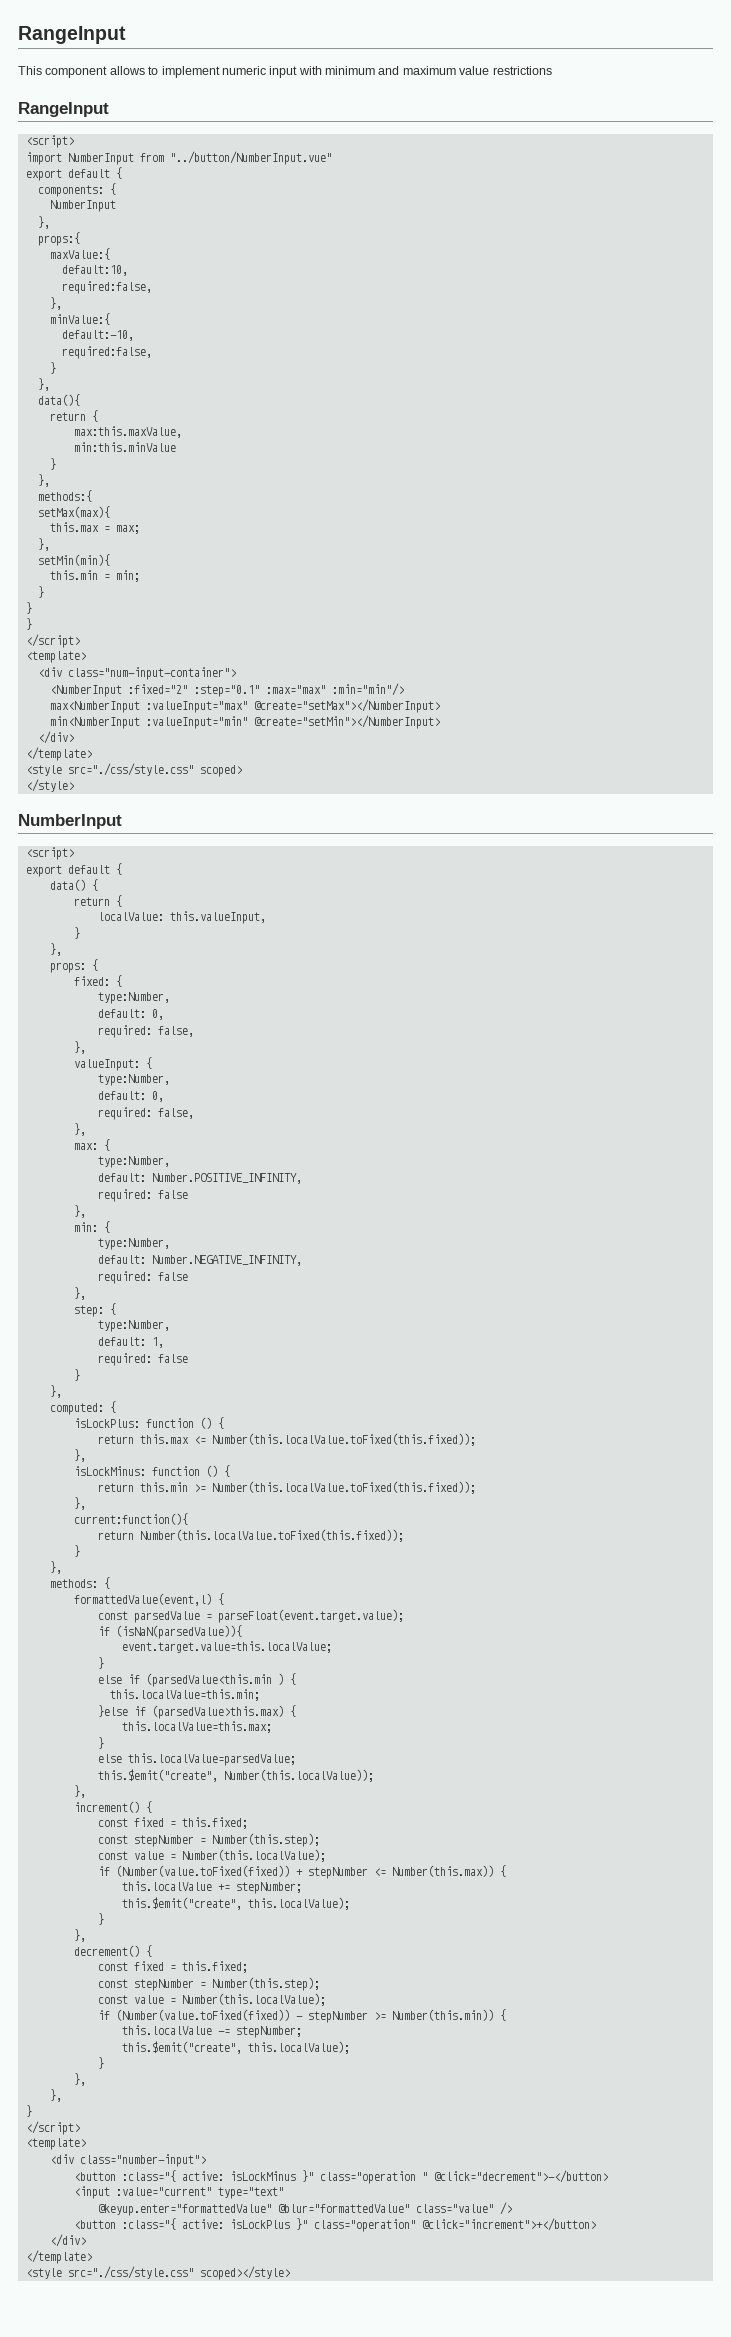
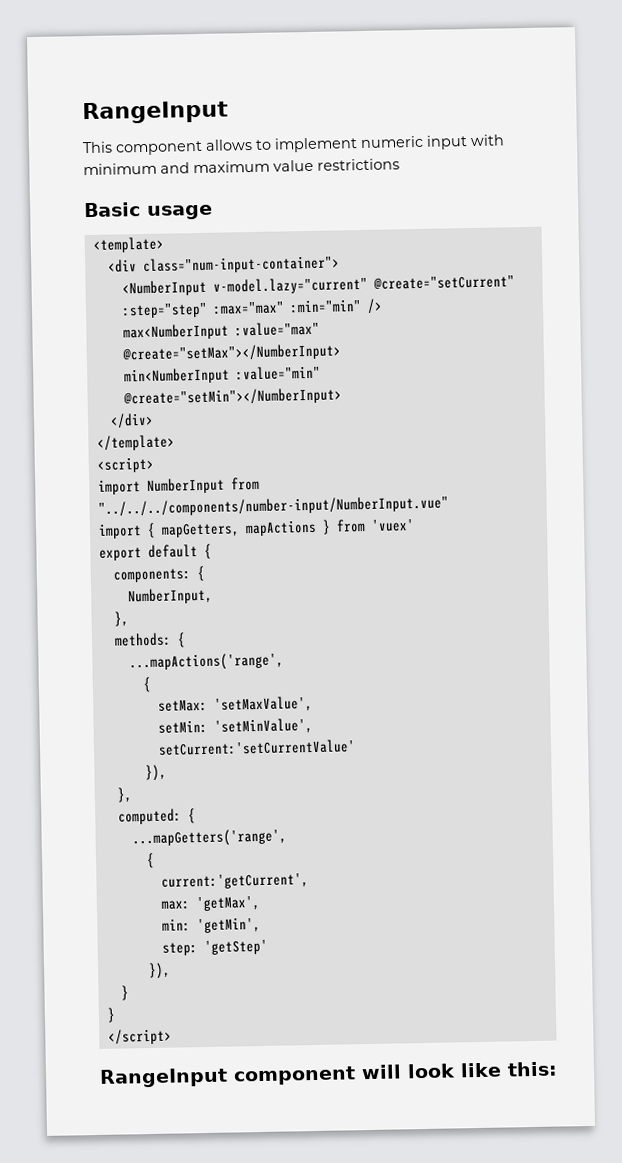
  This component allows to implement numeric input with minimum and maximum value restrictions
- RangeInput
+ Basic usage
+ <template>
+ <div class="num-input-container">
+ <NumberInput v-model.lazy="current" @create="setCurrent" :step="step" :max="max" :min="min" />
+ max<NumberInput :value="max" @create="setMax"></NumberInput>
+ min<NumberInput :value="min" @create="setMin"></NumberInput>
+ </div>
+ </template>
  <script>
- import NumberInput from "../button/NumberInput.vue"
+ import NumberInput from "../../../components/number-input/NumberInput.vue"
+ import { mapGetters, mapActions } from 'vuex'
  components: {
- NumberInput
+ NumberInput,
  },
- props:{
- maxValue:{
- default:10,
- required:false,
+ methods: {
+ ...mapActions('range',
+ {
+ setMax: 'setMaxValue',
+ setMin: 'setMinValue',
+ setCurrent:'setCurrentValue'
+ }),
  },
- minValue:{
- default:-10,
- required:false,
- }
- },
- data(){
- return {
- max:this.maxValue,
- min:this.minValue
- }
- },
- methods:{
- setMax(max){
- this.max = max;
- },
- setMin(min){
- this.min = min;
- }
+ computed: {
+ ...mapGetters('range',
+ {
+ current:'getCurrent',
+ max: 'getMax',
+ min: 'getMin',
+ step: 'getStep'
+ }),
  }
  }
  </script>
- <template>
- <div class="num-input-container">
- <NumberInput :fixed="2" :step="0.1" :max="max" :min="min"/>
- max<NumberInput :valueInput="max" @create="setMax"></NumberInput>
- min<NumberInput :valueInput="min" @create="setMin"></NumberInput>
- </div>
- </template>
- <style src="./css/style.css" scoped>
- </style>
- NumberInput
- <script>
- export default {
- data() {
- return {
- localValue: this.valueInput,
- }
- },
- props: {
- fixed: {
- type:Number,
- default: 0,
- required: false,
- },
- valueInput: {
- type:Number,
- default: 0,
- required: false,
- },
- max: {
- type:Number,
- default: Number.POSITIVE_INFINITY,
- required: false
- },
- min: {
- type:Number,
- default: Number.NEGATIVE_INFINITY,
- required: false
- },
- step: {
- type:Number,
- default: 1,
- required: false
- }
- },
- computed: {
- isLockPlus: function () {
- return this.max <= Number(this.localValue.toFixed(this.fixed));
- },
- isLockMinus: function () {
- return this.min >= Number(this.localValue.toFixed(this.fixed));
- },
- current:function(){
- return Number(this.localValue.toFixed(this.fixed));
- }
- },
- methods: {
- formattedValue(event,l) {
- const parsedValue = parseFloat(event.target.value);
- if (isNaN(parsedValue)){
- event.target.value=this.localValue;
- }
- else if (parsedValue<this.min ) {
- this.localValue=this.min;
- }else if (parsedValue>this.max) {
- this.localValue=this.max;
- }
- else this.localValue=parsedValue;
- this.$emit("create", Number(this.localValue));
- },
- increment() {
- const fixed = this.fixed;
- const stepNumber = Number(this.step);
- const value = Number(this.localValue);
- if (Number(value.toFixed(fixed)) + stepNumber <= Number(this.max)) {
- this.localValue += stepNumber;
- this.$emit("create", this.localValue);
- }
- },
- decrement() {
- const fixed = this.fixed;
- const stepNumber = Number(this.step);
- const value = Number(this.localValue);
- if (Number(value.toFixed(fixed)) - stepNumber >= Number(this.min)) {
- this.localValue -= stepNumber;
- this.$emit("create", this.localValue);
- }
- },
- },
- }
- </script>
- <template>
- <div class="number-input">
- <button :class="{ active: isLockMinus }" class="operation " @click="decrement">-</button>
- <input :value="current" type="text"
- @keyup.enter="formattedValue" @blur="formattedValue" class="value" />
- <button :class="{ active: isLockPlus }" class="operation" @click="increment">+</button>
- </div>
- </template>
- <style src="./css/style.css" scoped></style>
+ RangeInput component will look like this:

